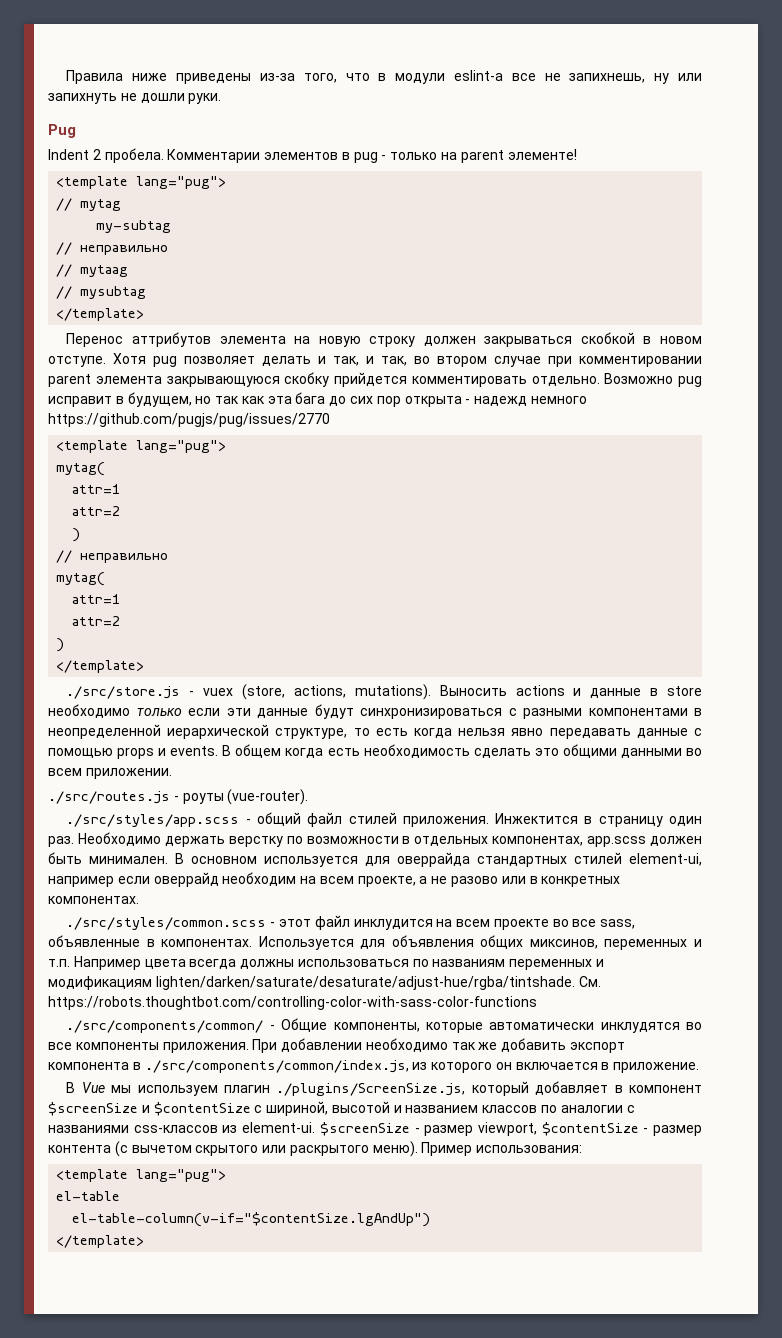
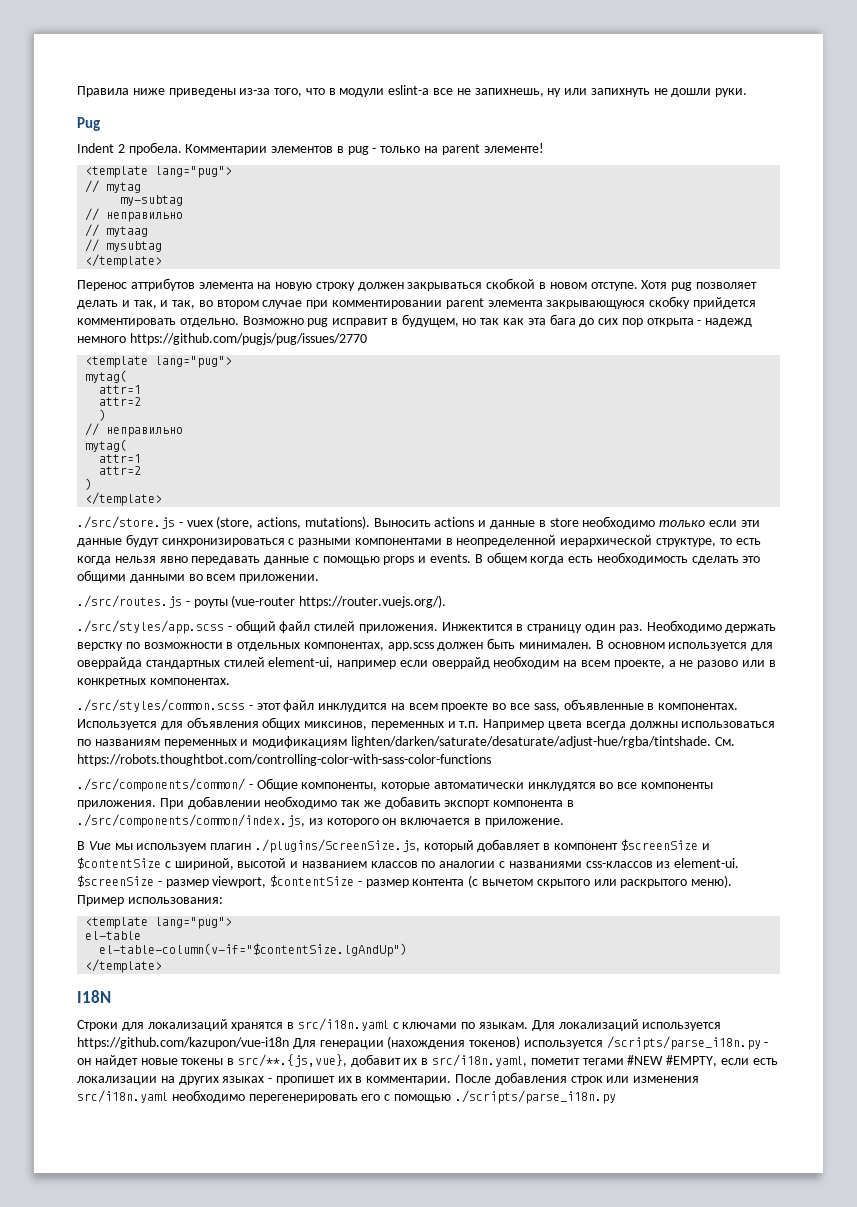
- ./src/routes.js - роуты (vue-router).
+ ./src/routes.js - роуты (vue-router https://router.vuejs.org/).
+ I18N
+ Строки для локализаций хранятся в src/i18n.yaml с ключами по языкам. Для локализаций используется https://github.com/kazupon/vue-i18n Для генерации (нахождения токенов) используется /scripts/parse_i18n.py - он найдет новые токены в src/**.{js,vue}, добавит их в src/i18n.yaml, пометит тегами #NEW #EMPTY, если есть локализации на других языках - пропишет их в комментарии. После добавления строк или изменения src/i18n.yaml необходимо перегенерировать его с помощью ./scripts/parse_i18n.py

